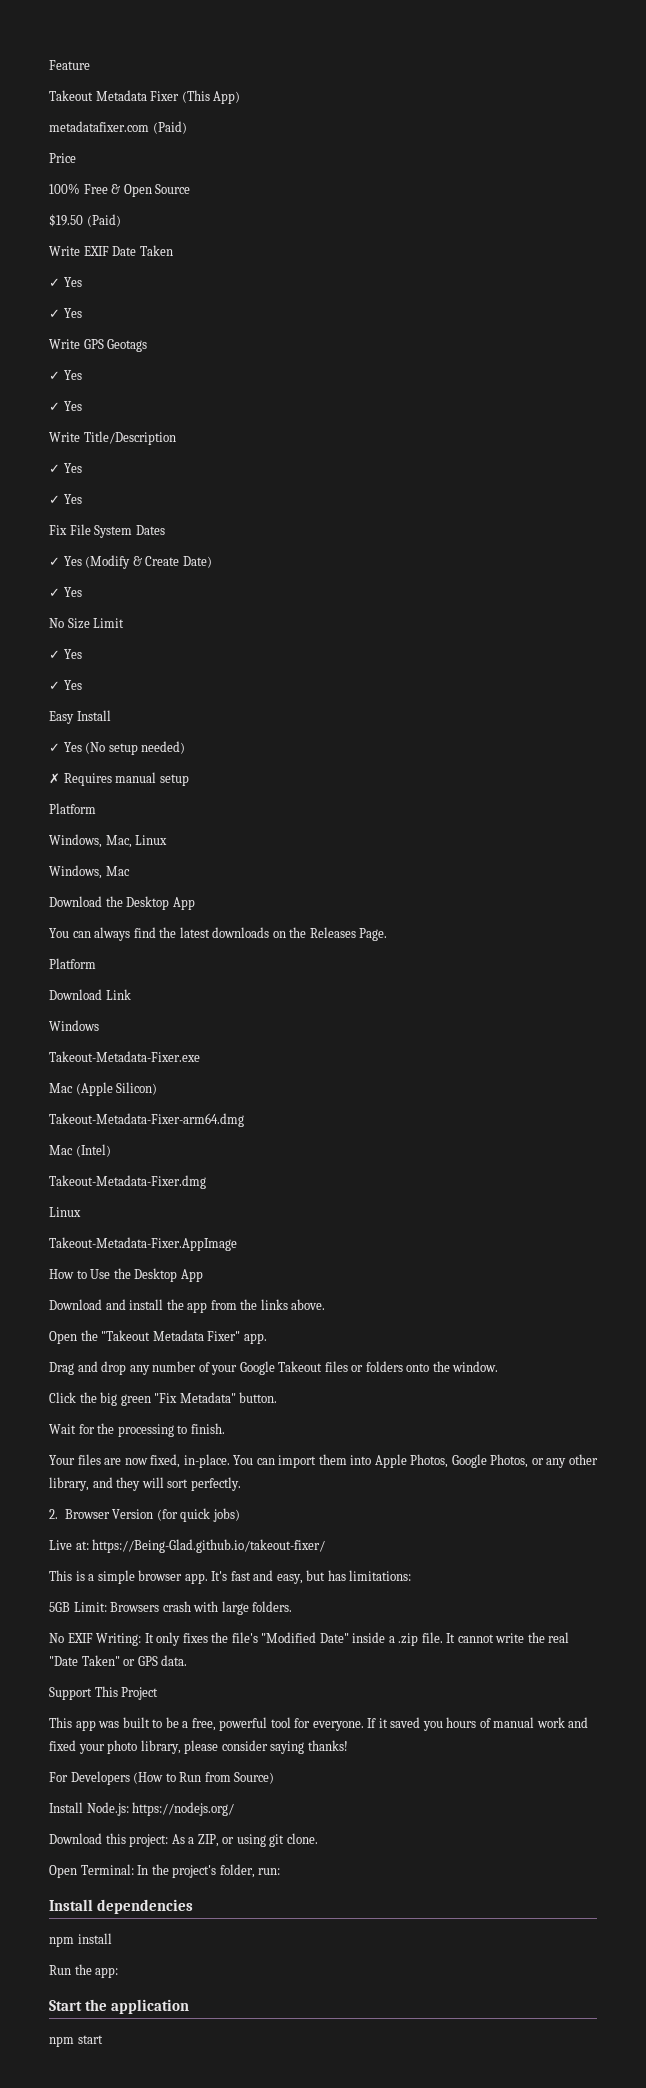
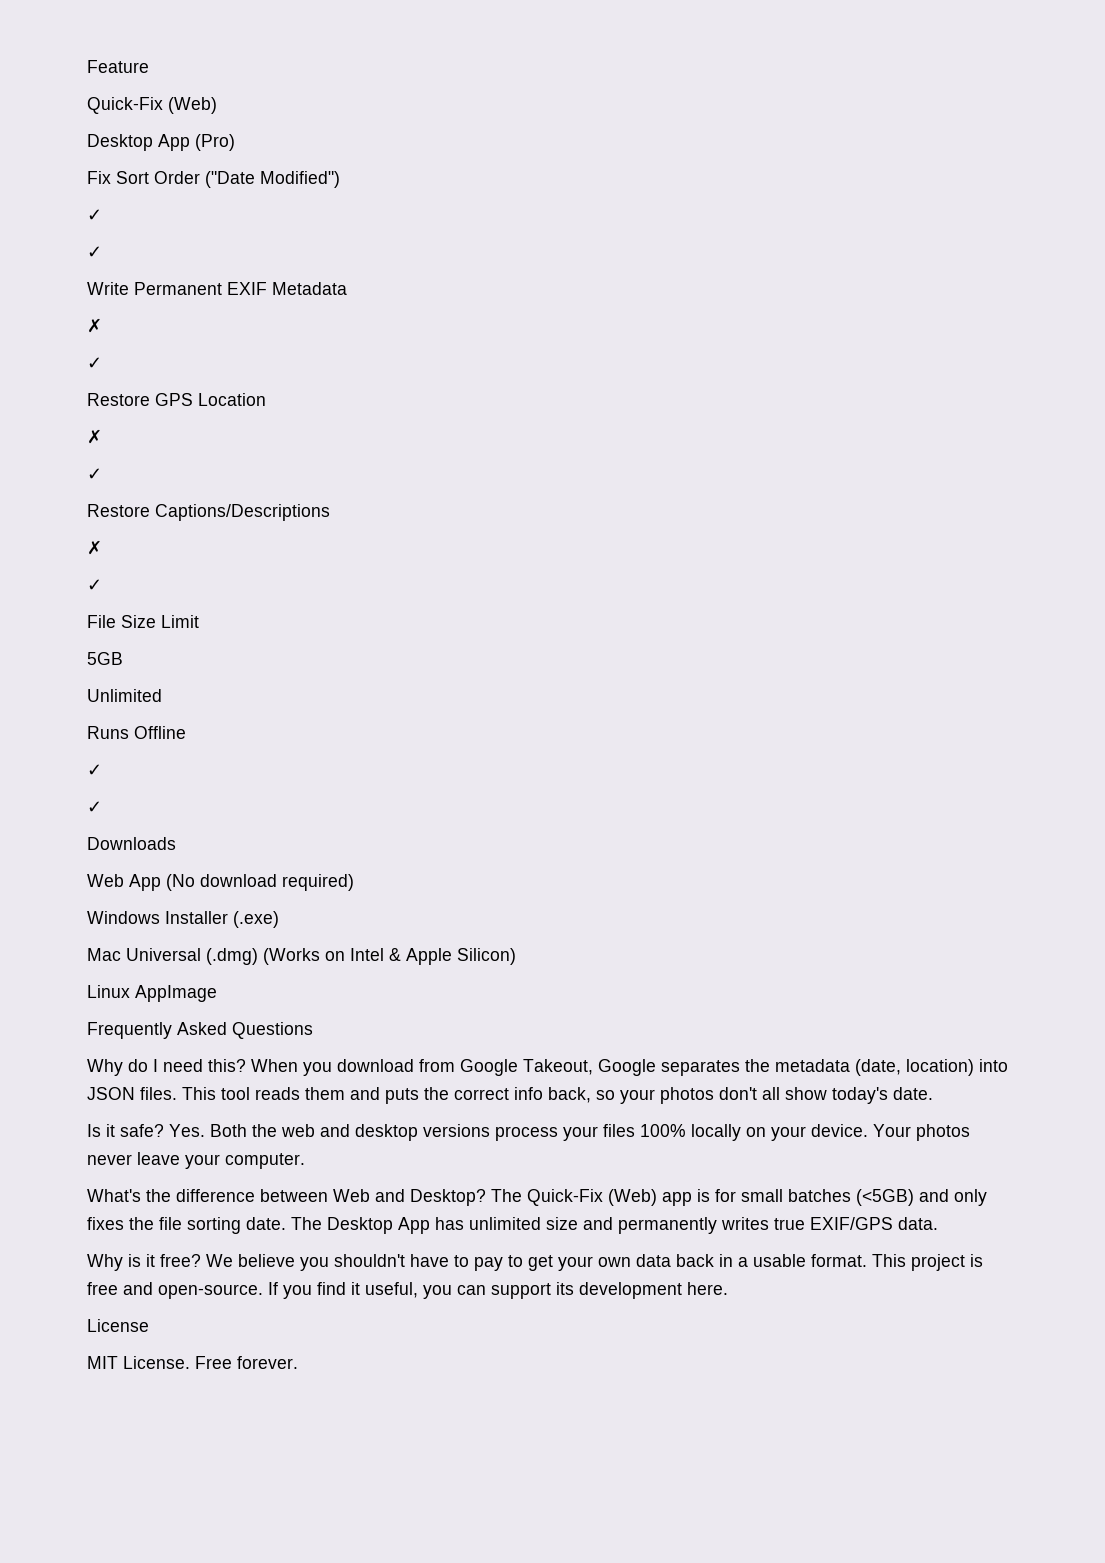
  Feature
- Takeout Metadata Fixer (This App)
- metadatafixer.com (Paid)
- Price
- 100% Free & Open Source
- $19.50 (Paid)
- Write EXIF Date Taken
- ✓ Yes
- ✓ Yes
- Write GPS Geotags
- ✓ Yes
- ✓ Yes
- Write Title/Description
- ✓ Yes
- ✓ Yes
- Fix File System Dates
- ✓ Yes (Modify & Create Date)
- ✓ Yes
- No Size Limit
- ✓ Yes
- ✓ Yes
- Easy Install
- ✓ Yes (No setup needed)
- ✗ Requires manual setup
- Platform
- Windows, Mac, Linux
- Windows, Mac
- Download the Desktop App
- You can always find the latest downloads on the Releases Page.
- Platform
- Download Link
+ Quick-Fix (Web)
+ Desktop App (Pro)
+ Fix Sort Order ("Date Modified")
+ ✓
+ ✓
+ Write Permanent EXIF Metadata
+ ✗
+ ✓
+ Restore GPS Location
+ ✗
+ ✓
+ Restore Captions/Descriptions
+ ✗
+ ✓
+ File Size Limit
+ 5GB
+ Unlimited
+ Runs Offline
+ ✓
+ ✓
+ Downloads
+ Web App (No download required)
- Windows
- Takeout-Metadata-Fixer.exe
- Mac (Apple Silicon)
- Takeout-Metadata-Fixer-arm64.dmg
- Mac (Intel)
- Takeout-Metadata-Fixer.dmg
- Linux
- Takeout-Metadata-Fixer.AppImage
- How to Use the Desktop App
- Download and install the app from the links above.
- Open the "Takeout Metadata Fixer" app.
- Drag and drop any number of your Google Takeout files or folders onto the window.
- Click the big green "Fix Metadata" button.
- Wait for the processing to finish.
- Your files are now fixed, in-place. You can import them into Apple Photos, Google Photos, or any other library, and they will sort perfectly.
- 2. Browser Version (for quick jobs)
- Live at: https://Being-Glad.github.io/takeout-fixer/
- This is a simple browser app. It's fast and easy, but has limitations:
- 5GB Limit: Browsers crash with large folders.
- No EXIF Writing: It only fixes the file's "Modified Date" inside a .zip file. It cannot write the real "Date Taken" or GPS data.
- Support This Project
- This app was built to be a free, powerful tool for everyone. If it saved you hours of manual work and fixed your photo library, please consider saying thanks!
- For Developers (How to Run from Source)
- Install Node.js: https://nodejs.org/
- Download this project: As a ZIP, or using git clone.
- Open Terminal: In the project's folder, run:
- Install dependencies
- npm install
- Run the app:
- Start the application
- npm start
+ Windows Installer (.exe)
+ Mac Universal (.dmg) (Works on Intel & Apple Silicon)
+ Linux AppImage
+ Frequently Asked Questions
+ Why do I need this? When you download from Google Takeout, Google separates the metadata (date, location) into JSON files. This tool reads them and puts the correct info back, so your photos don't all show today's date.
+ Is it safe? Yes. Both the web and desktop versions process your files 100% locally on your device. Your photos never leave your computer.
+ What's the difference between Web and Desktop? The Quick-Fix (Web) app is for small batches (<5GB) and only fixes the file sorting date. The Desktop App has unlimited size and permanently writes true EXIF/GPS data.
+ Why is it free? We believe you shouldn't have to pay to get your own data back in a usable format. This project is free and open-source. If you find it useful, you can support its development here.
+ License
+ MIT License. Free forever.

